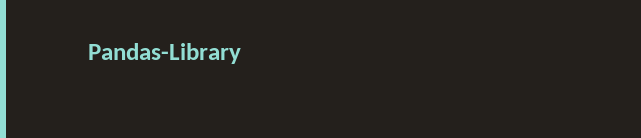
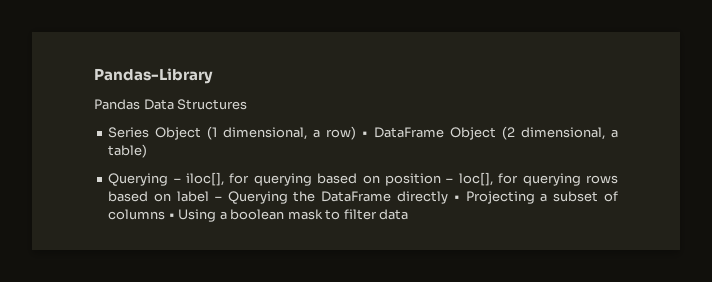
+ Pandas Data Structures
+ Series Object (1 dimensional, a row) • DataFrame Object (2 dimensional, a table)
+ Querying – iloc[], for querying based on position – loc[], for querying rows based on label – Querying the DataFrame directly • Projecting a subset of columns • Using a boolean mask to filter data

